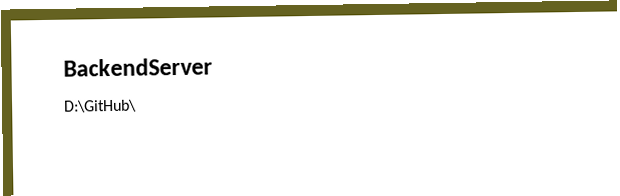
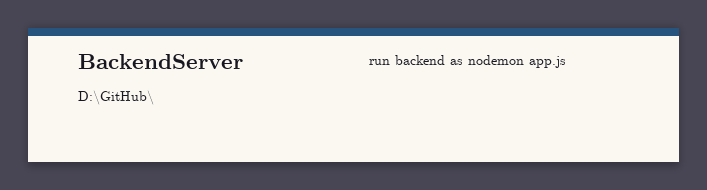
+ run backend as nodemon app.js

